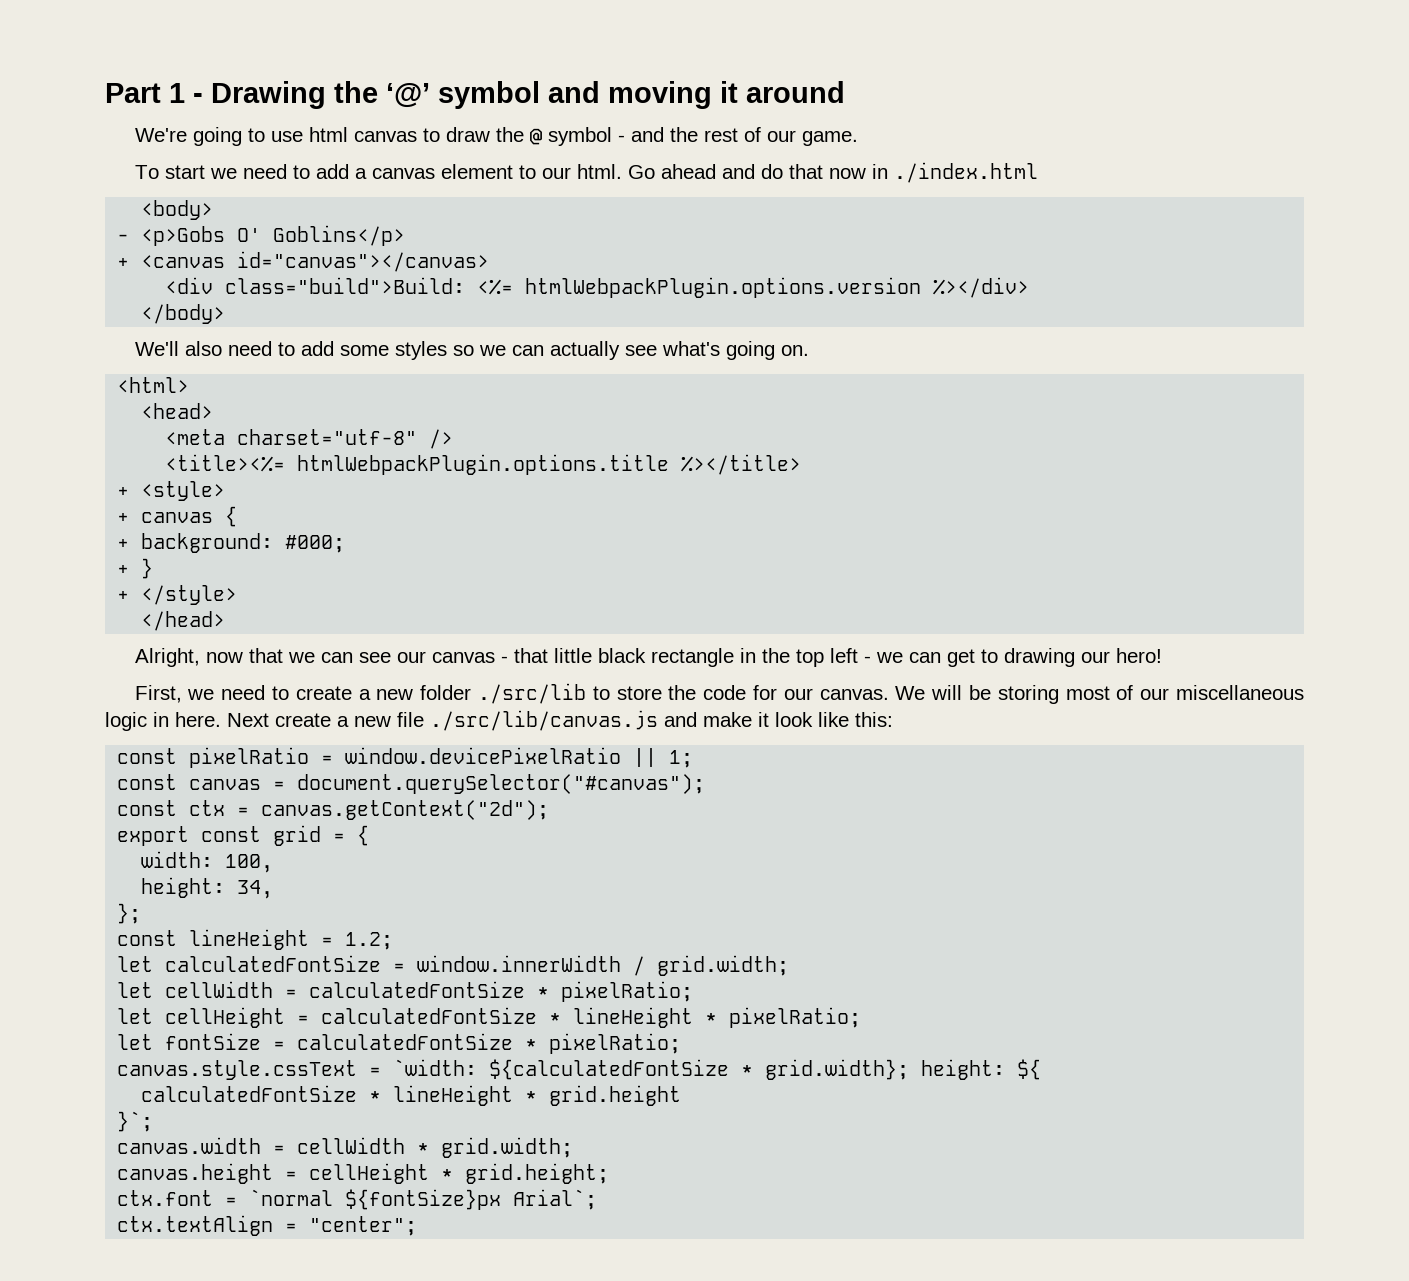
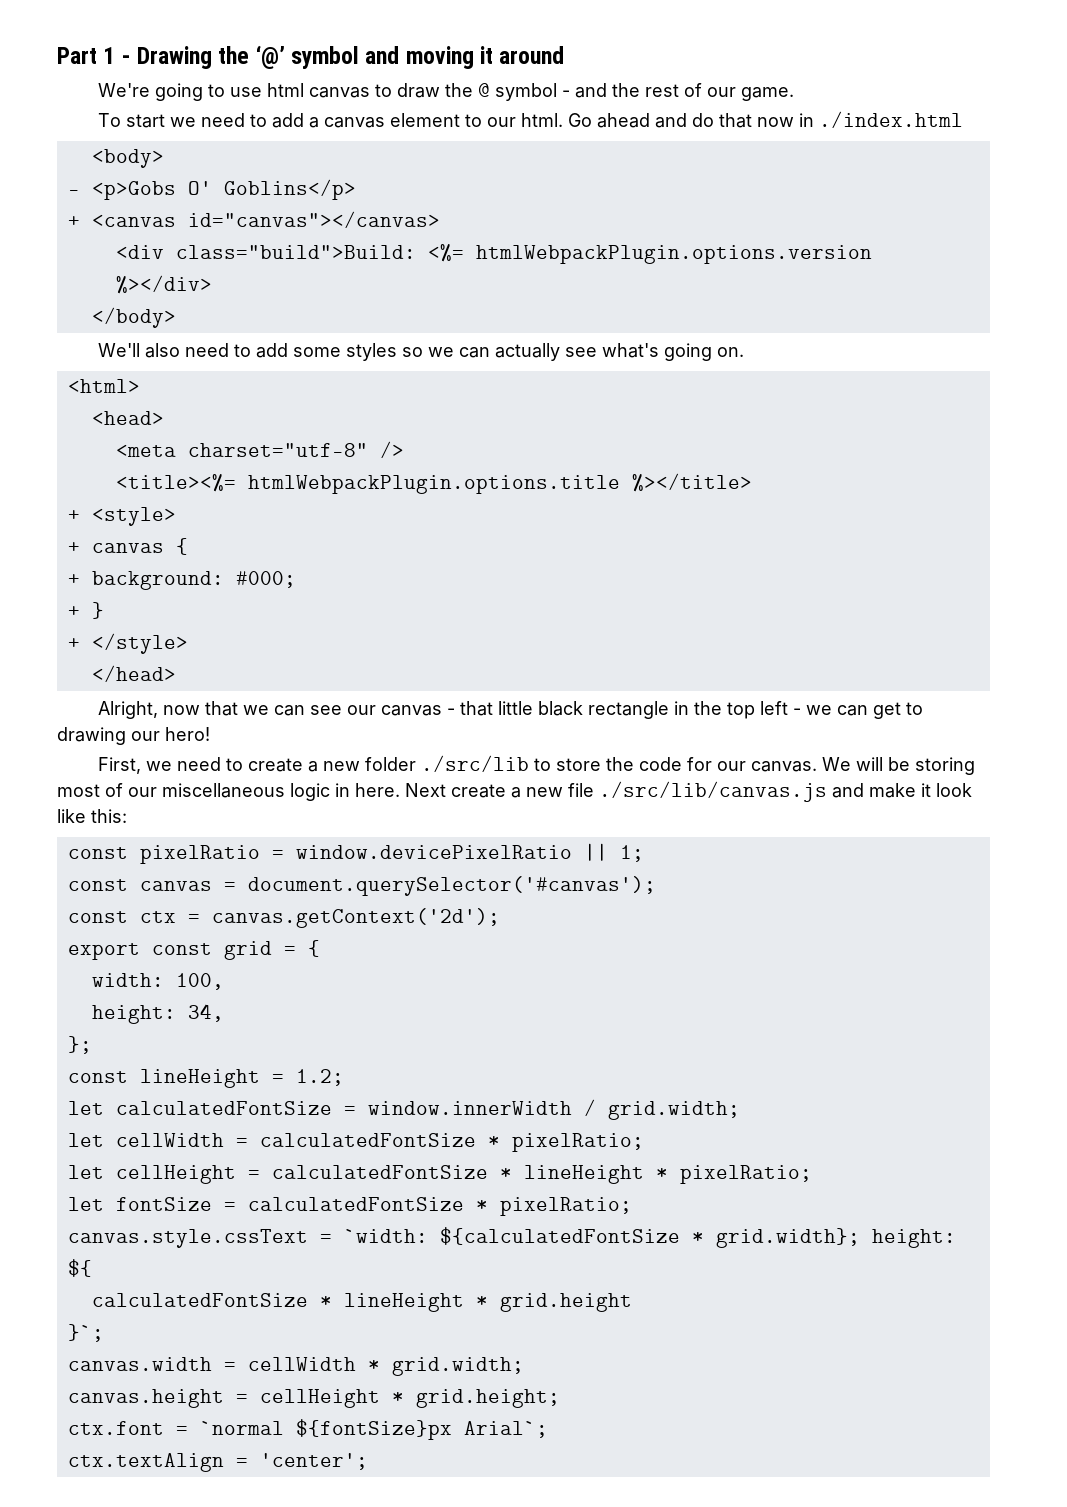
- const canvas = document.querySelector("#canvas");
+ const canvas = document.querySelector('#canvas');
- const ctx = canvas.getContext("2d");
+ const ctx = canvas.getContext('2d');
- ctx.textAlign = "center";
+ ctx.textAlign = 'center';

